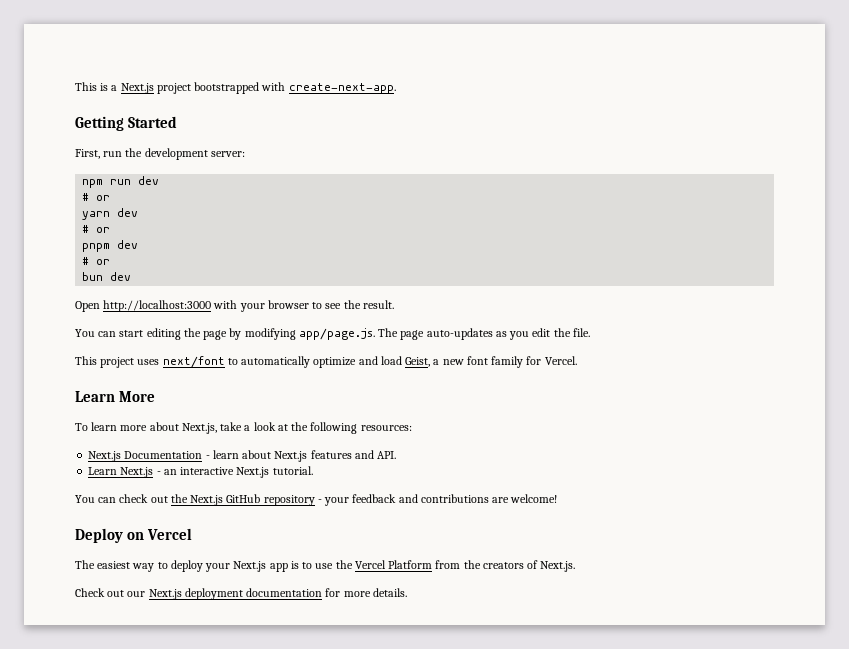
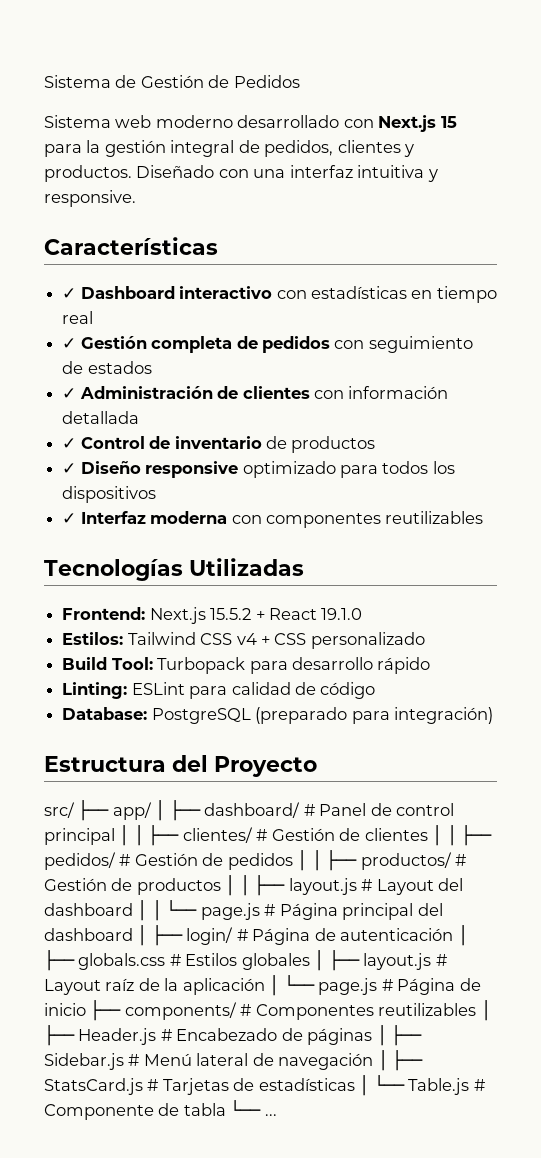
- This is a Next.js project bootstrapped with create-next-app.
- Getting Started
- First, run the development server:
- npm run dev
- # or
- yarn dev
- # or
- pnpm dev
- # or
- bun dev
- Open http://localhost:3000 with your browser to see the result.
- You can start editing the page by modifying app/page.js. The page auto-updates as you edit the file.
- This project uses next/font to automatically optimize and load Geist, a new font family for Vercel.
- Learn More
- To learn more about Next.js, take a look at the following resources:
- Next.js Documentation - learn about Next.js features and API.
- Learn Next.js - an interactive Next.js tutorial.
- You can check out the Next.js GitHub repository - your feedback and contributions are welcome!
- Deploy on Vercel
- The easiest way to deploy your Next.js app is to use the Vercel Platform from the creators of Next.js.
- Check out our Next.js deployment documentation for more details.
+ Sistema de Gestión de Pedidos
+ Sistema web moderno desarrollado con Next.js 15 para la gestión integral de pedidos, clientes y productos. Diseñado con una interfaz intuitiva y responsive.
+ Características
+ ✓ Dashboard interactivo con estadísticas en tiempo real
+ ✓ Gestión completa de pedidos con seguimiento de estados
+ ✓ Administración de clientes con información detallada
+ ✓ Control de inventario de productos
+ ✓ Diseño responsive optimizado para todos los dispositivos
+ ✓ Interfaz moderna con componentes reutilizables
+ Tecnologías Utilizadas
+ Frontend: Next.js 15.5.2 + React 19.1.0
+ Estilos: Tailwind CSS v4 + CSS personalizado
+ Build Tool: Turbopack para desarrollo rápido
+ Linting: ESLint para calidad de código
+ Database: PostgreSQL (preparado para integración)
+ Estructura del Proyecto
+ src/ ├── app/ │ ├── dashboard/ # Panel de control principal │ │ ├── clientes/ # Gestión de clientes │ │ ├── pedidos/ # Gestión de pedidos │ │ ├── productos/ # Gestión de productos │ │ ├── layout.js # Layout del dashboard │ │ └── page.js # Página principal del dashboard │ ├── login/ # Página de autenticación │ ├── globals.css # Estilos globales │ ├── layout.js # Layout raíz de la aplicación │ └── page.js # Página de inicio ├── components/ # Componentes reutilizables │ ├── Header.js # Encabezado de páginas │ ├── Sidebar.js # Menú lateral de navegación │ ├── StatsCard.js # Tarjetas de estadísticas │ └── Table.js # Componente de tabla └── ...

